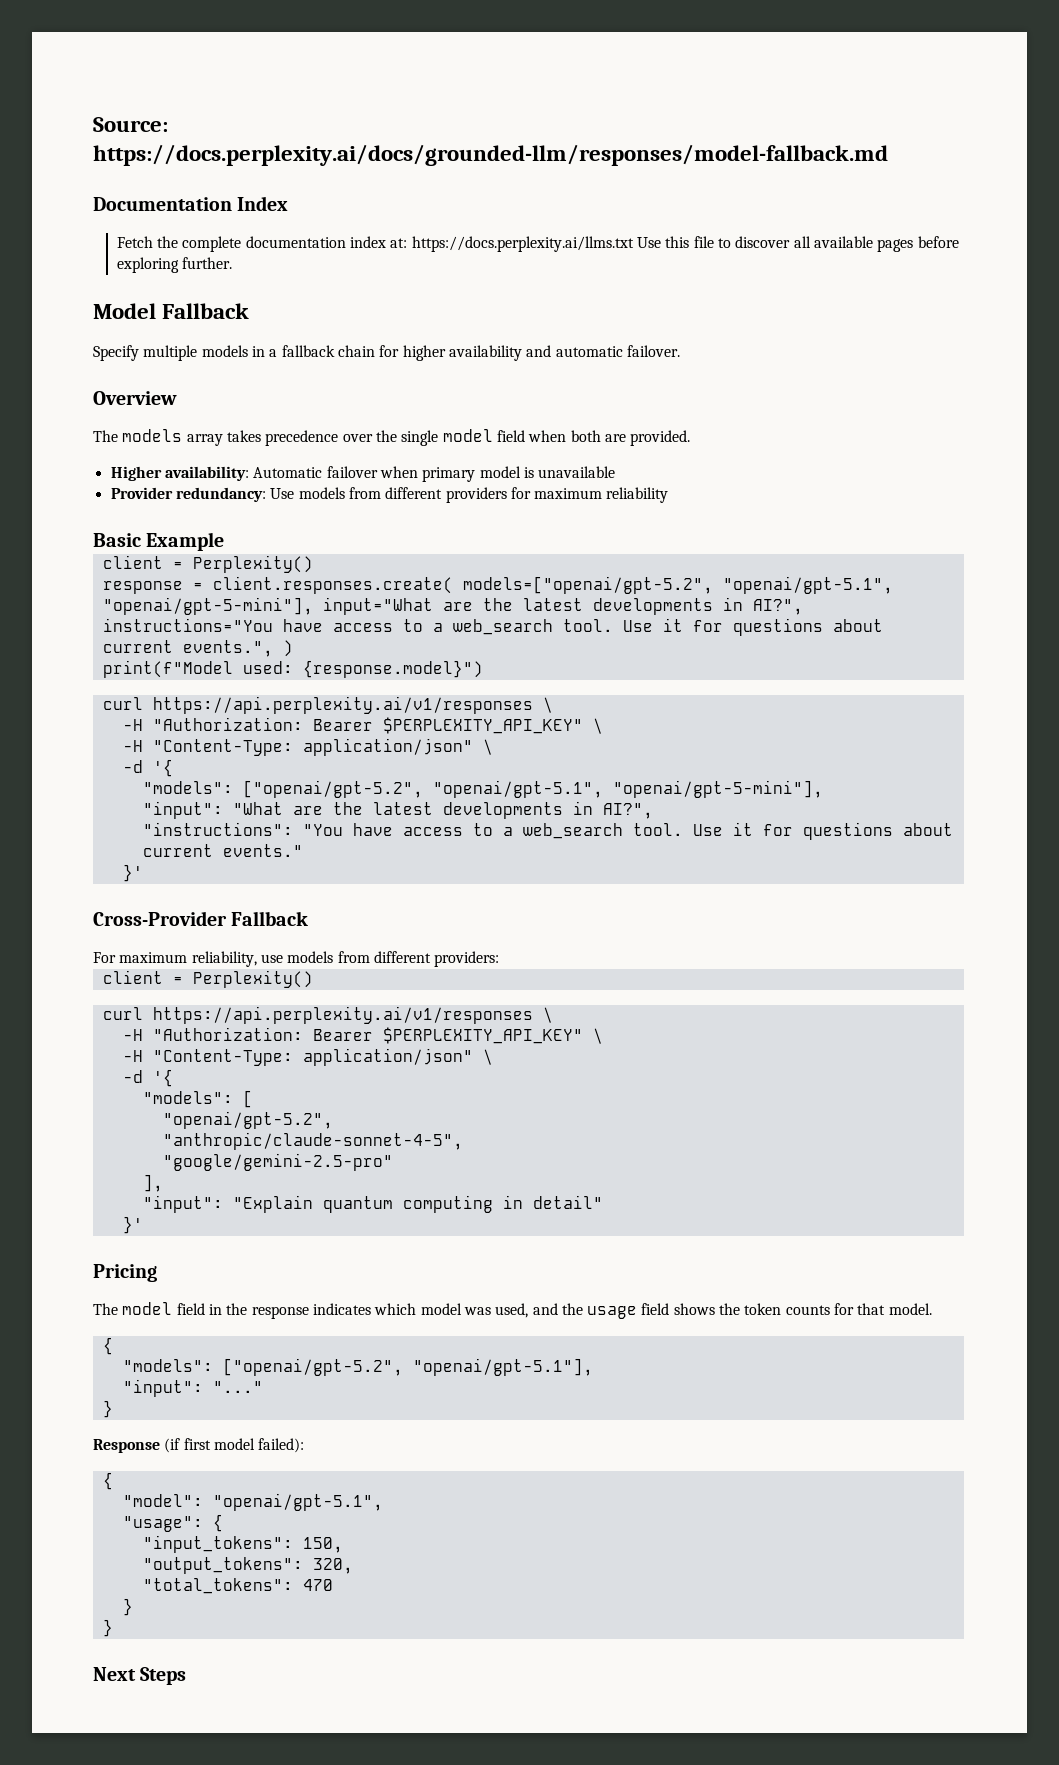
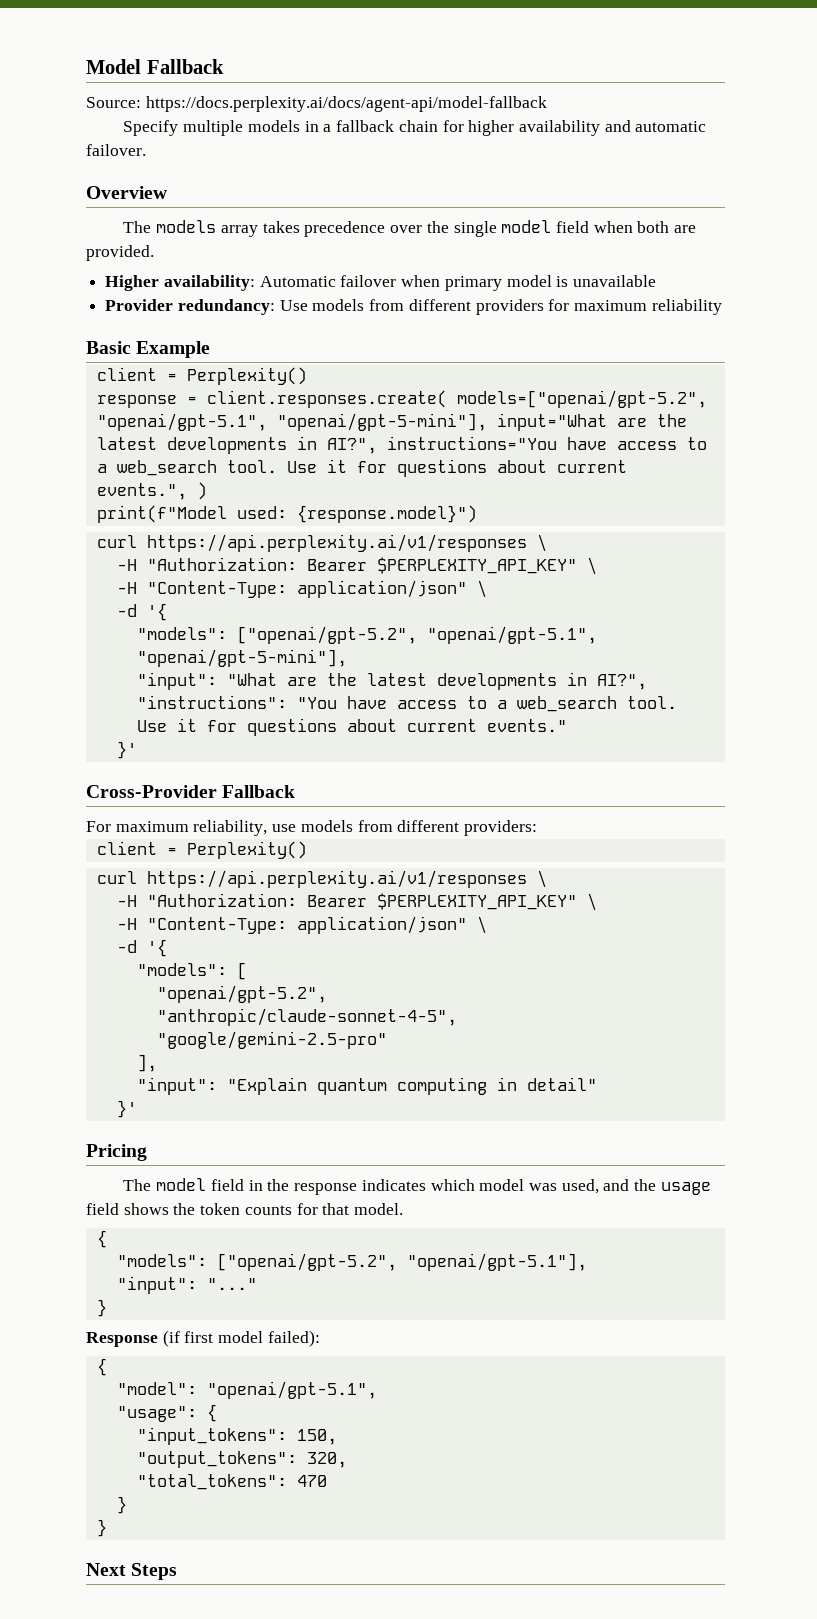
- Source: https://docs.perplexity.ai/docs/grounded-llm/responses/model-fallback.md
- Documentation Index
- Fetch the complete documentation index at: https://docs.perplexity.ai/llms.txt Use this file to discover all available pages before exploring further.
+ Source: https://docs.perplexity.ai/docs/agent-api/model-fallback

